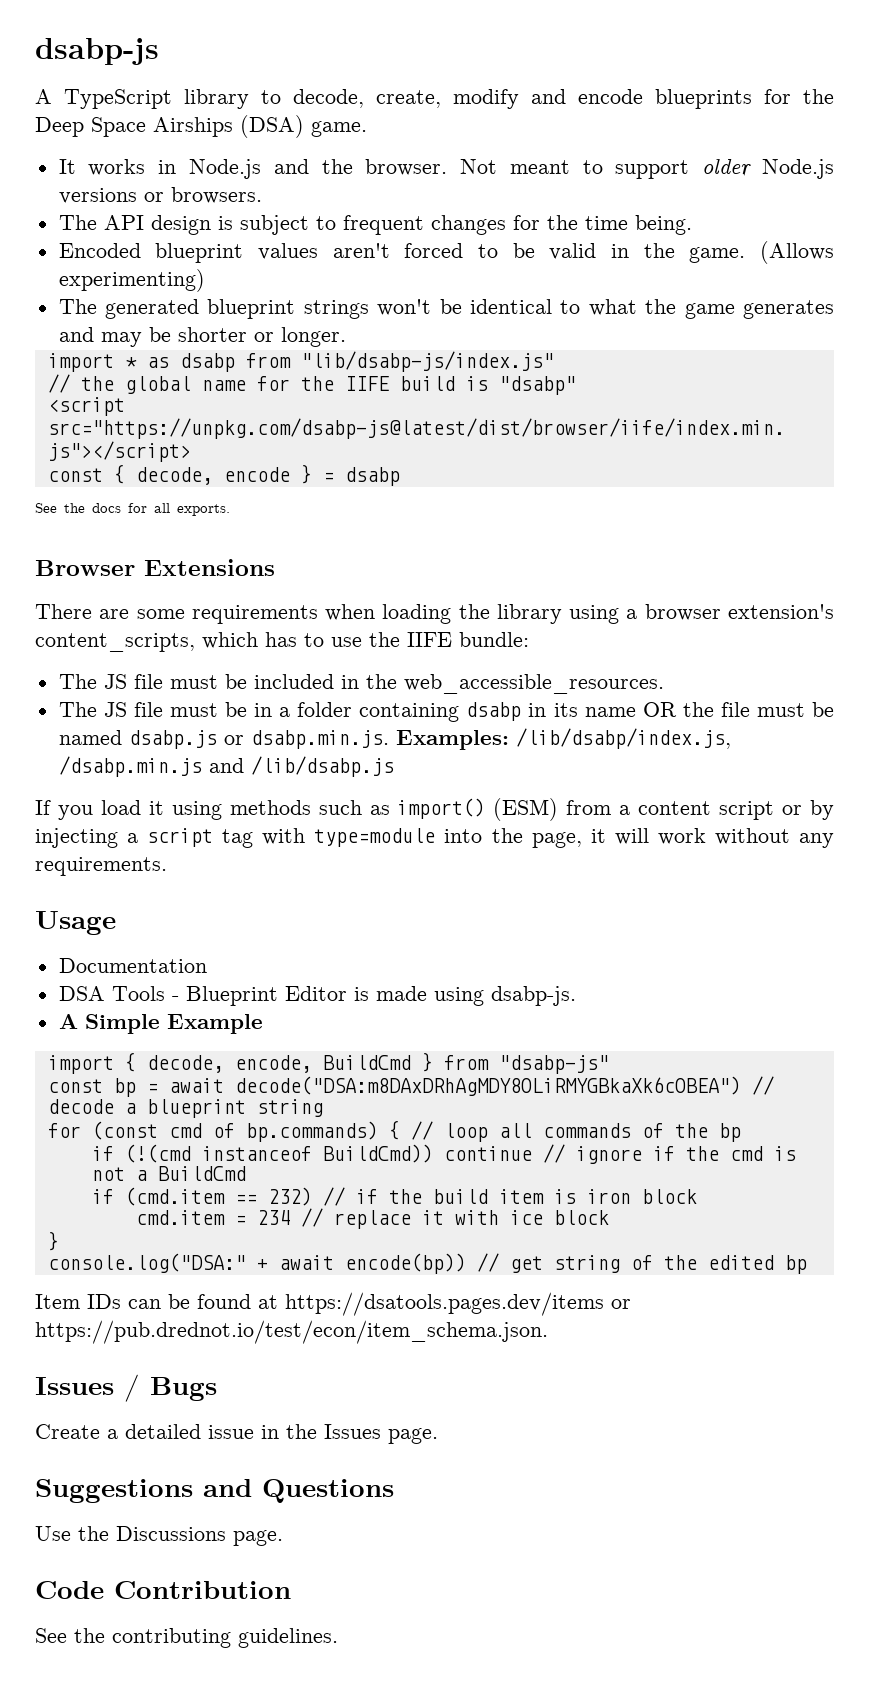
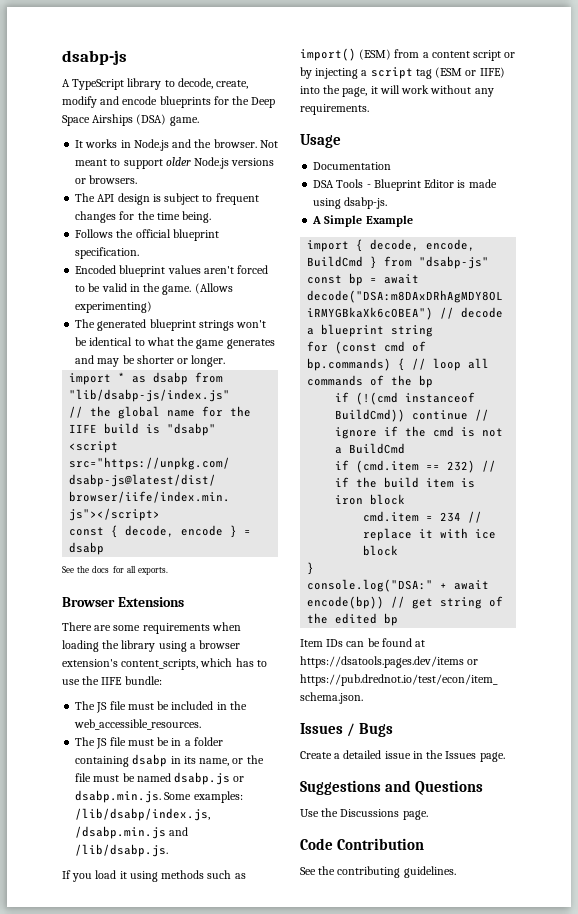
+ Follows the official blueprint specification.
- The JS file must be in a folder containing dsabp in its name OR the file must be named dsabp.js or dsabp.min.js. Examples: /lib/dsabp/index.js, /dsabp.min.js and /lib/dsabp.js
+ The JS file must be in a folder containing dsabp in its name, or the file must be named dsabp.js or dsabp.min.js. Some examples: /lib/dsabp/index.js, /dsabp.min.js and /lib/dsabp.js.
- If you load it using methods such as import() (ESM) from a content script or by injecting a script tag with type=module into the page, it will work without any requirements.
+ If you load it using methods such as import() (ESM) from a content script or by injecting a script tag (ESM or IIFE) into the page, it will work without any requirements.

